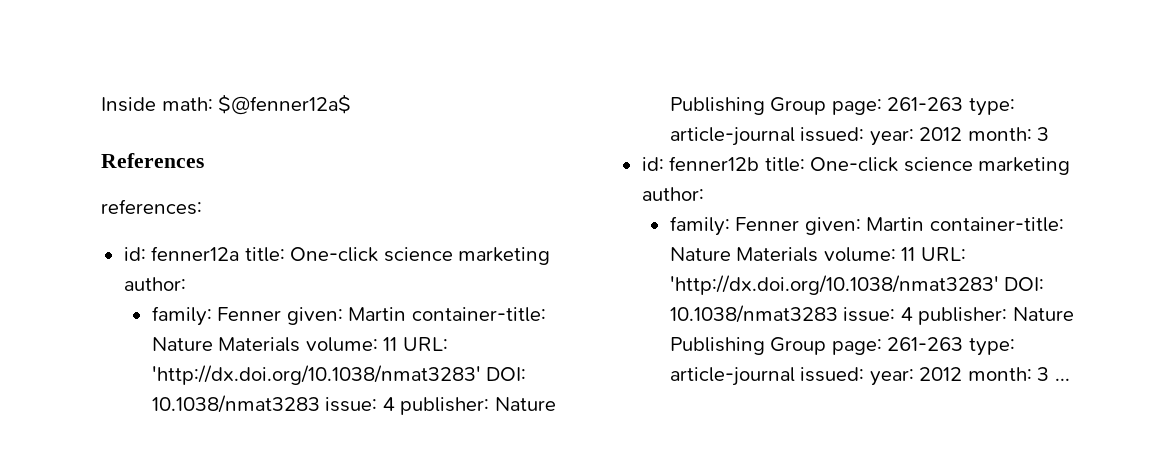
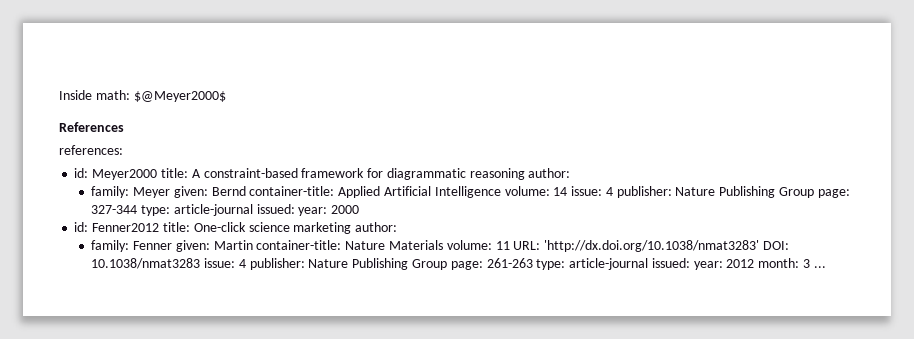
- Inside math: $@fenner12a$
+ Inside math: $@Meyer2000$
- id: fenner12a title: One-click science marketing author:
- family: Fenner given: Martin container-title: Nature Materials volume: 11 URL: 'http://dx.doi.org/10.1038/nmat3283' DOI: 10.1038/nmat3283 issue: 4 publisher: Nature Publishing Group page: 261-263 type: article-journal issued: year: 2012 month: 3
- id: fenner12b title: One-click science marketing author:
+ id: Meyer2000 title: A constraint-based framework for diagrammatic reasoning author:
+ family: Meyer given: Bernd container-title: Applied Artificial Intelligence volume: 14 issue: 4 publisher: Nature Publishing Group page: 327-344 type: article-journal issued: year: 2000
+ id: Fenner2012 title: One-click science marketing author:

